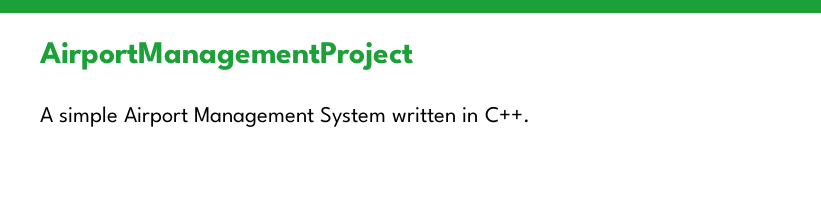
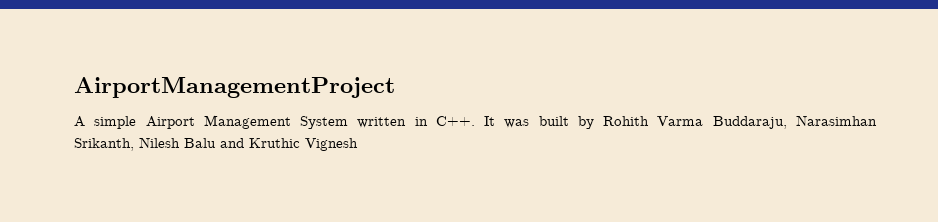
- A simple Airport Management System written in C++.
+ A simple Airport Management System written in C++. It was built by Rohith Varma Buddaraju, Narasimhan Srikanth, Nilesh Balu and Kruthic Vignesh

